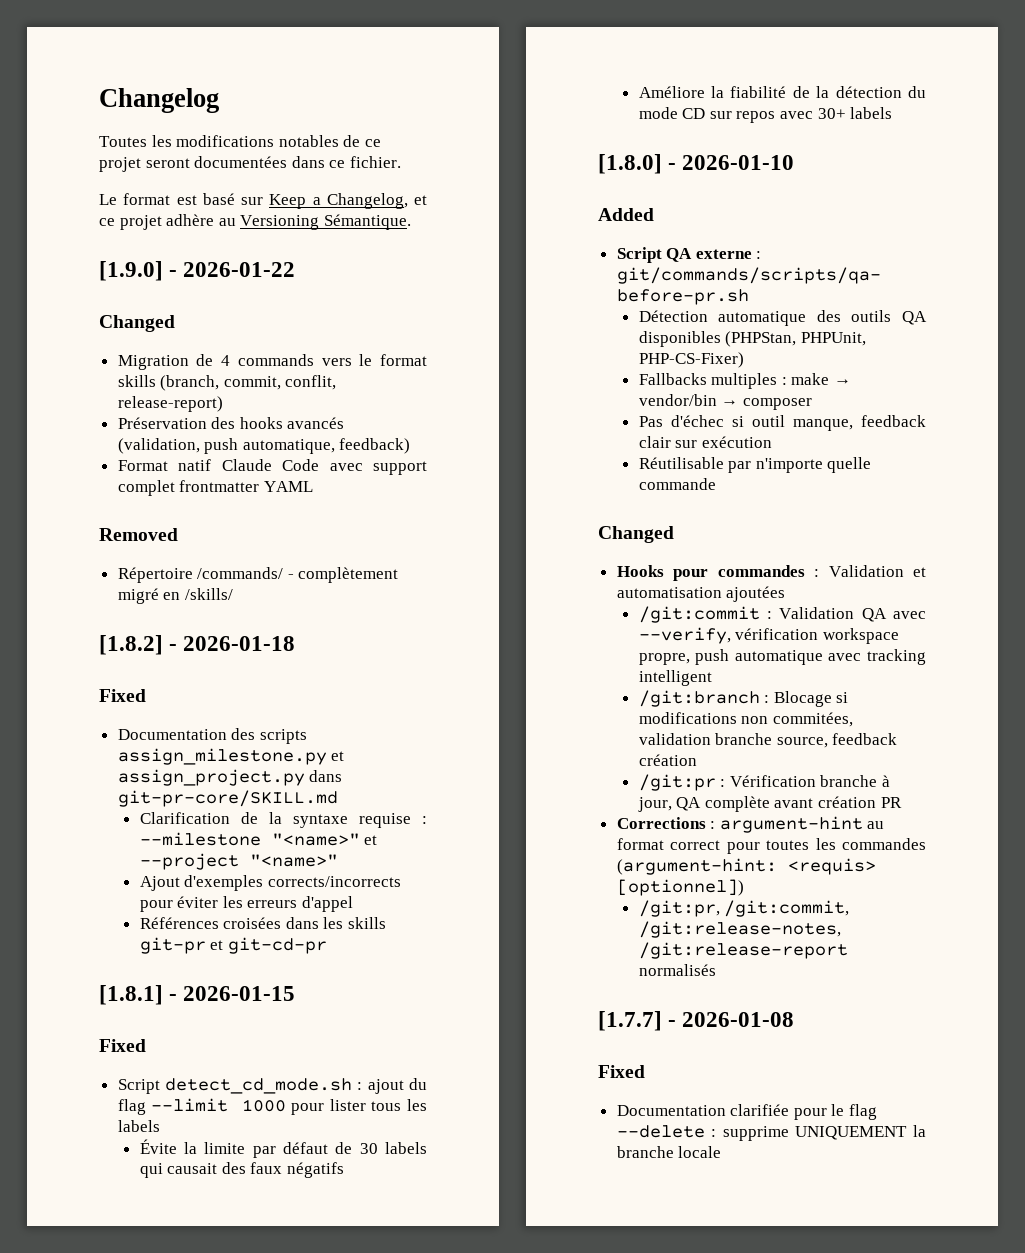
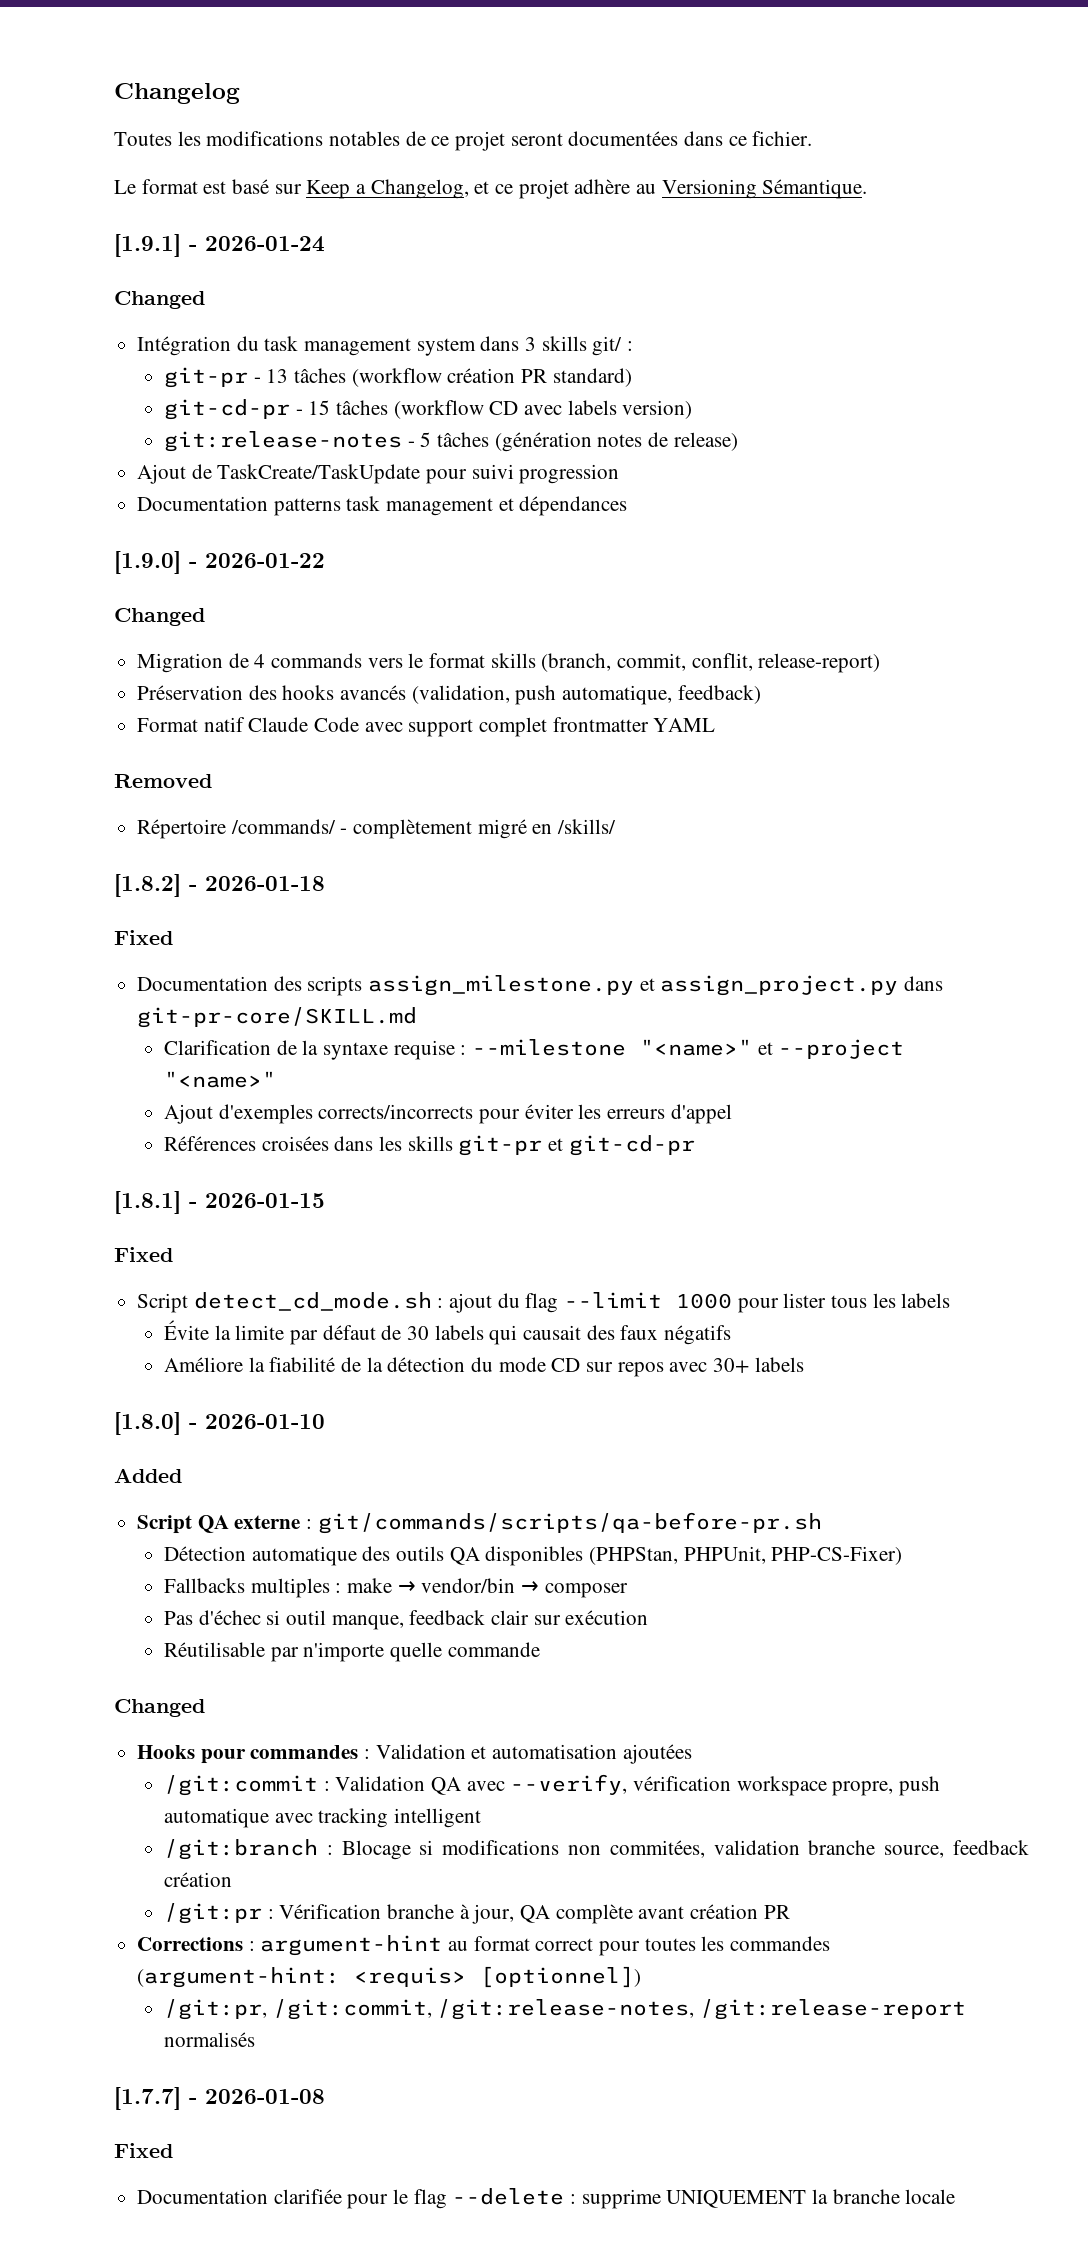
+ [1.9.1] - 2026-01-24
+ Changed
+ Intégration du task management system dans 3 skills git/ :
+ git-pr - 13 tâches (workflow création PR standard)
+ git-cd-pr - 15 tâches (workflow CD avec labels version)
+ git:release-notes - 5 tâches (génération notes de release)
+ Ajout de TaskCreate/TaskUpdate pour suivi progression
+ Documentation patterns task management et dépendances

